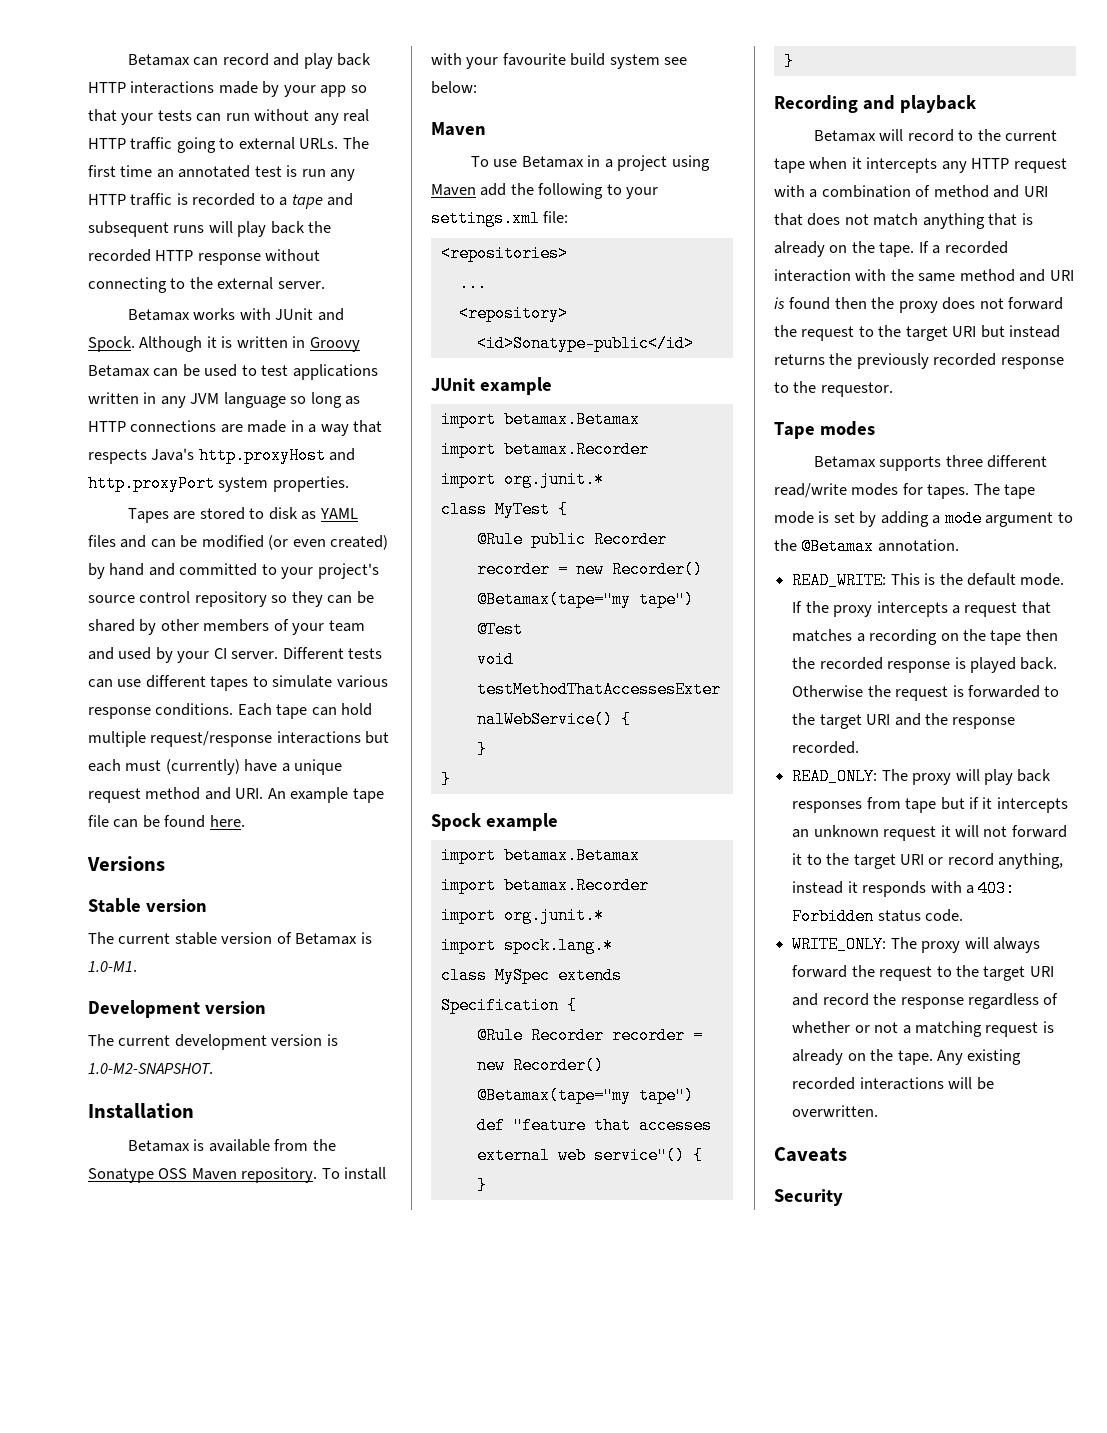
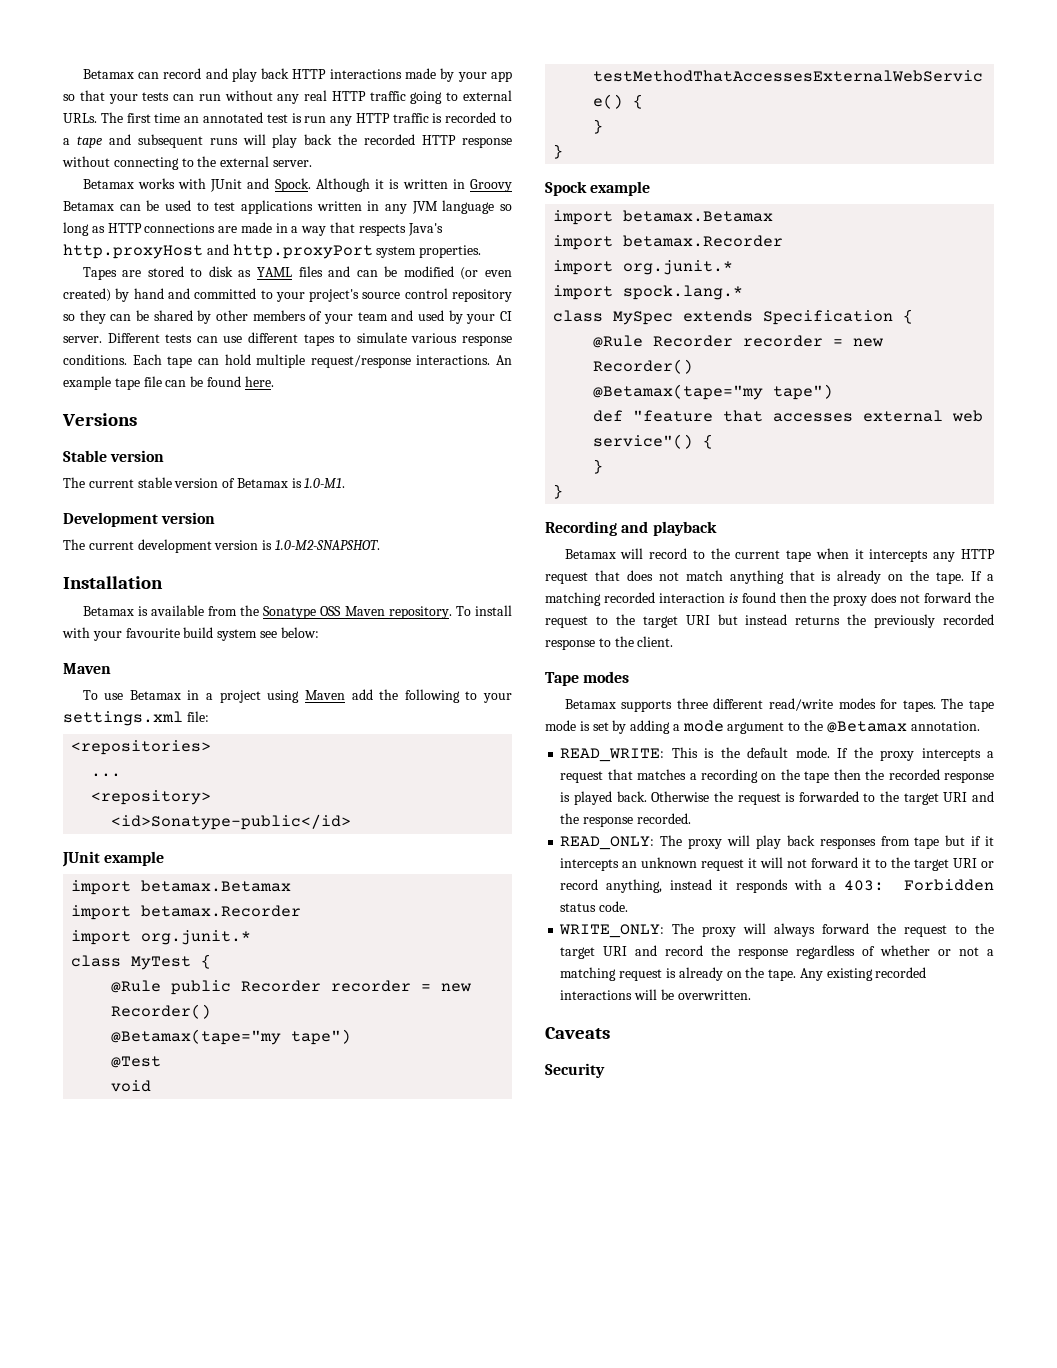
- Each tape can hold multiple request/response interactions but each must (currently) have a unique request method and URI. An example tape file can be found here.
+ Each tape can hold multiple request/response interactions. An example tape file can be found here.
- Betamax will record to the current tape when it intercepts any HTTP request with a combination of method and URI that does not match anything that is already on the tape.
+ Betamax will record to the current tape when it intercepts any HTTP request that does not match anything that is already on the tape.
- If a recorded interaction with the same method and URI is found then the proxy does not forward the request to the target URI but instead returns the previously recorded response to the requestor.
+ If a matching recorded interaction is found then the proxy does not forward the request to the target URI but instead returns the previously recorded response to the client.

